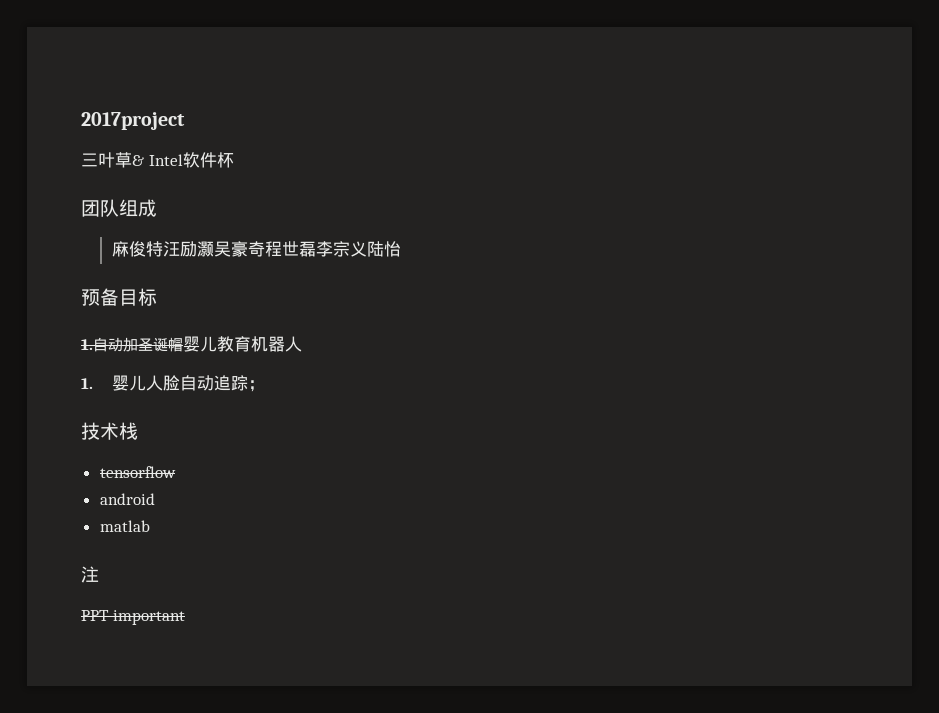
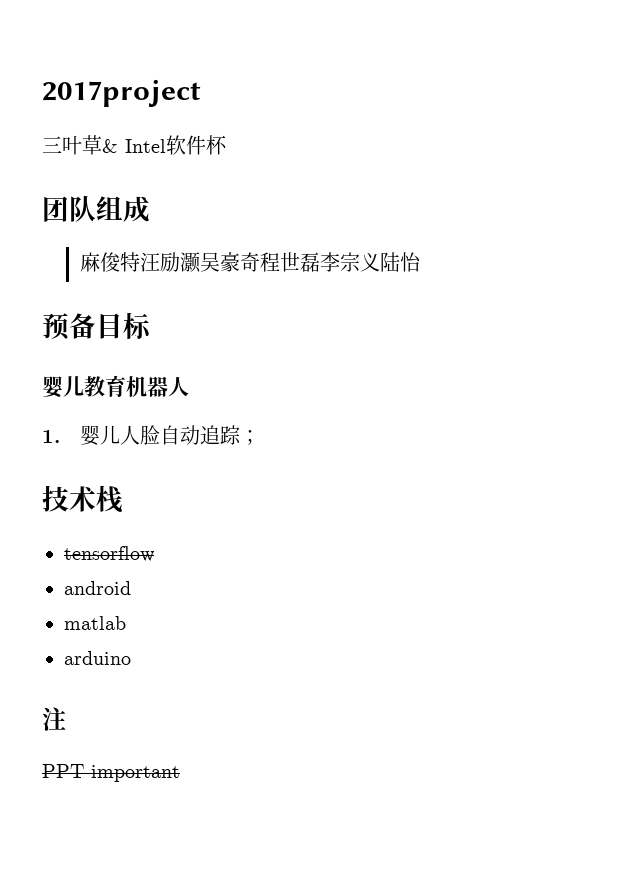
- 1.自动加圣诞帽婴儿教育机器人
+ 婴儿教育机器人
+ arduino

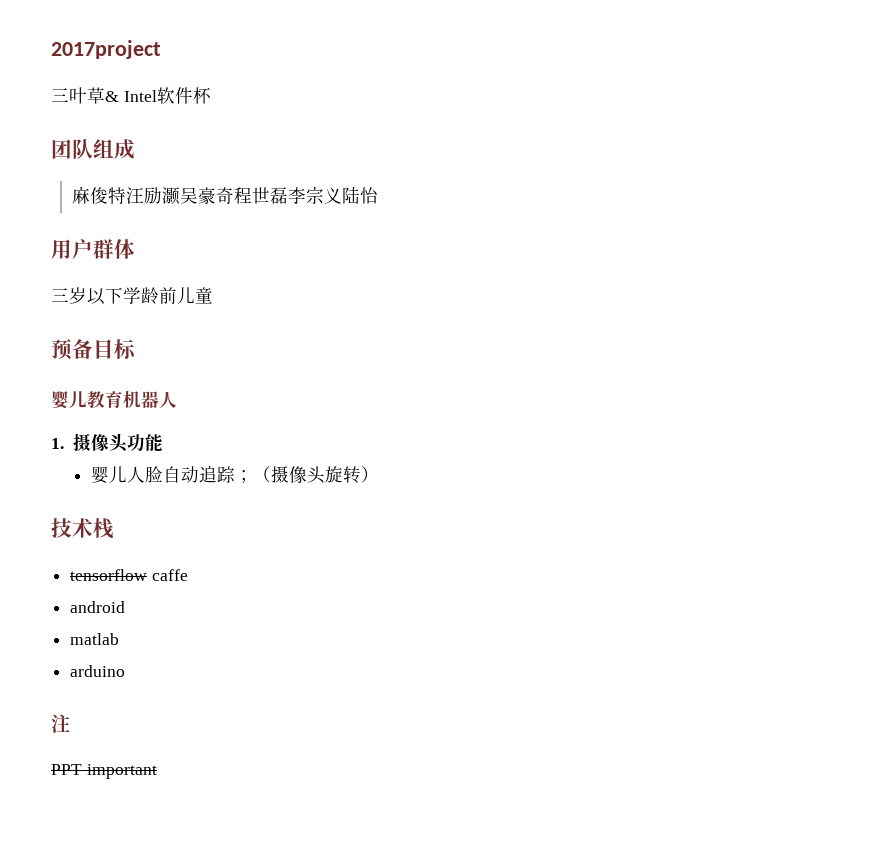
+ 用户群体
+ 三岁以下学龄前儿童
- 1.婴儿人脸自动追踪；
+ 1.摄像头功能
+ 婴儿人脸自动追踪；（摄像头旋转）
- tensorflow
+ tensorflow caffe

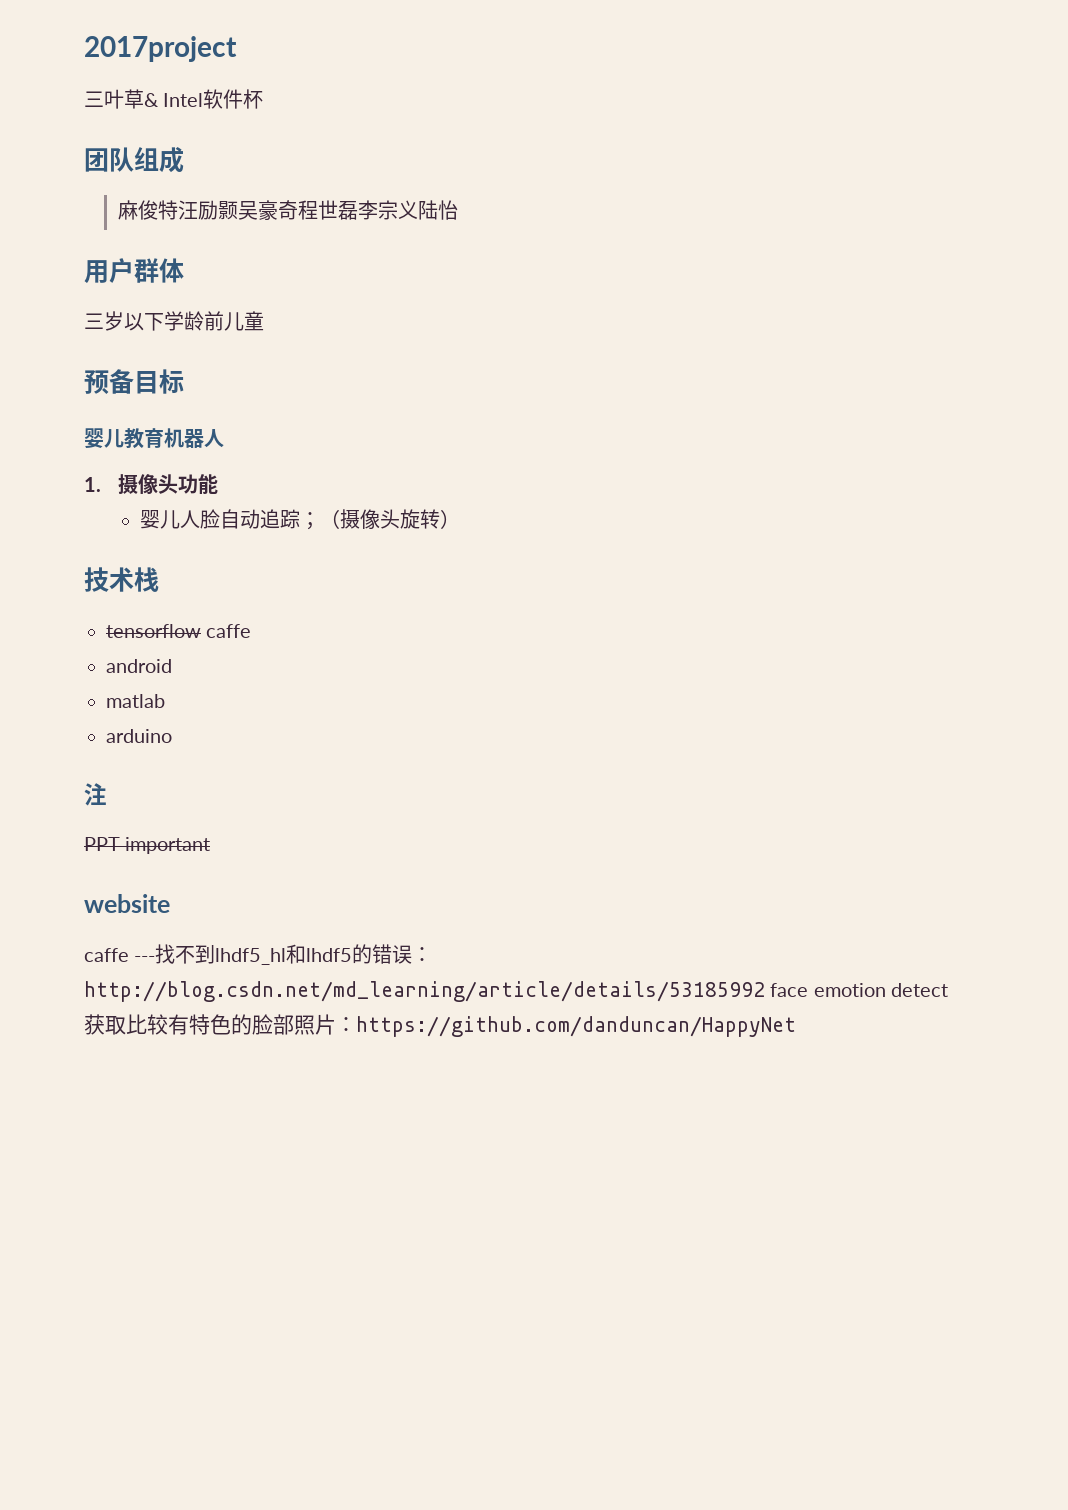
- 麻俊特汪励灏吴豪奇程世磊李宗义陆怡
+ 麻俊特汪励颢吴豪奇程世磊李宗义陆怡
+ website
+ caffe ---找不到lhdf5_hl和lhdf5的错误：http://blog.csdn.net/md_learning/article/details/53185992 face emotion detect获取比较有特色的脸部照片：https://github.com/danduncan/HappyNet

